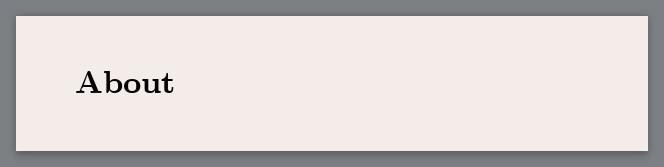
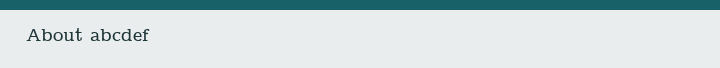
- About
+ About abcdef

